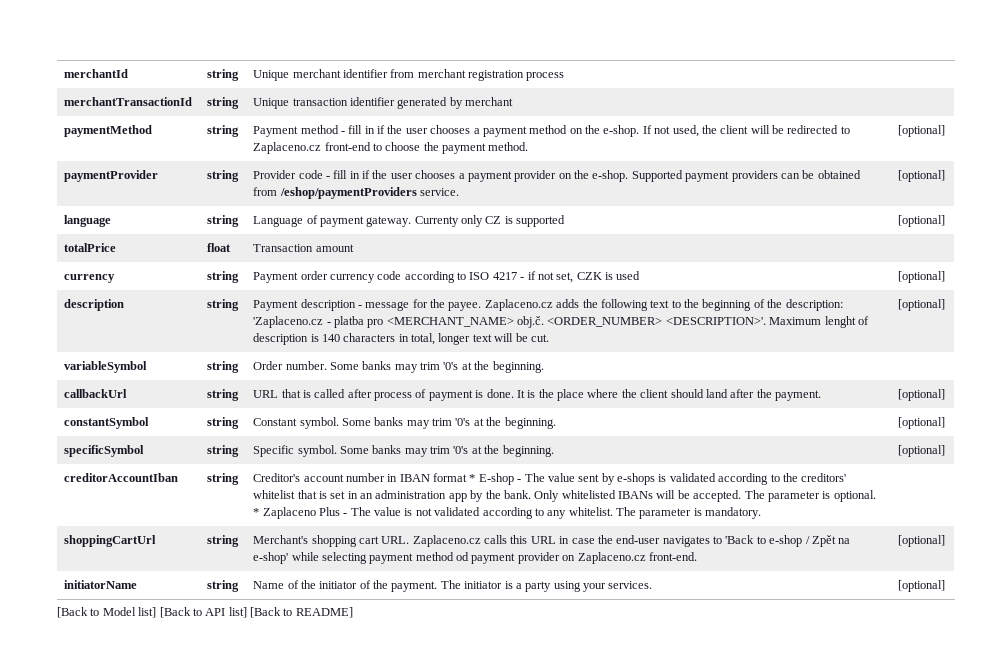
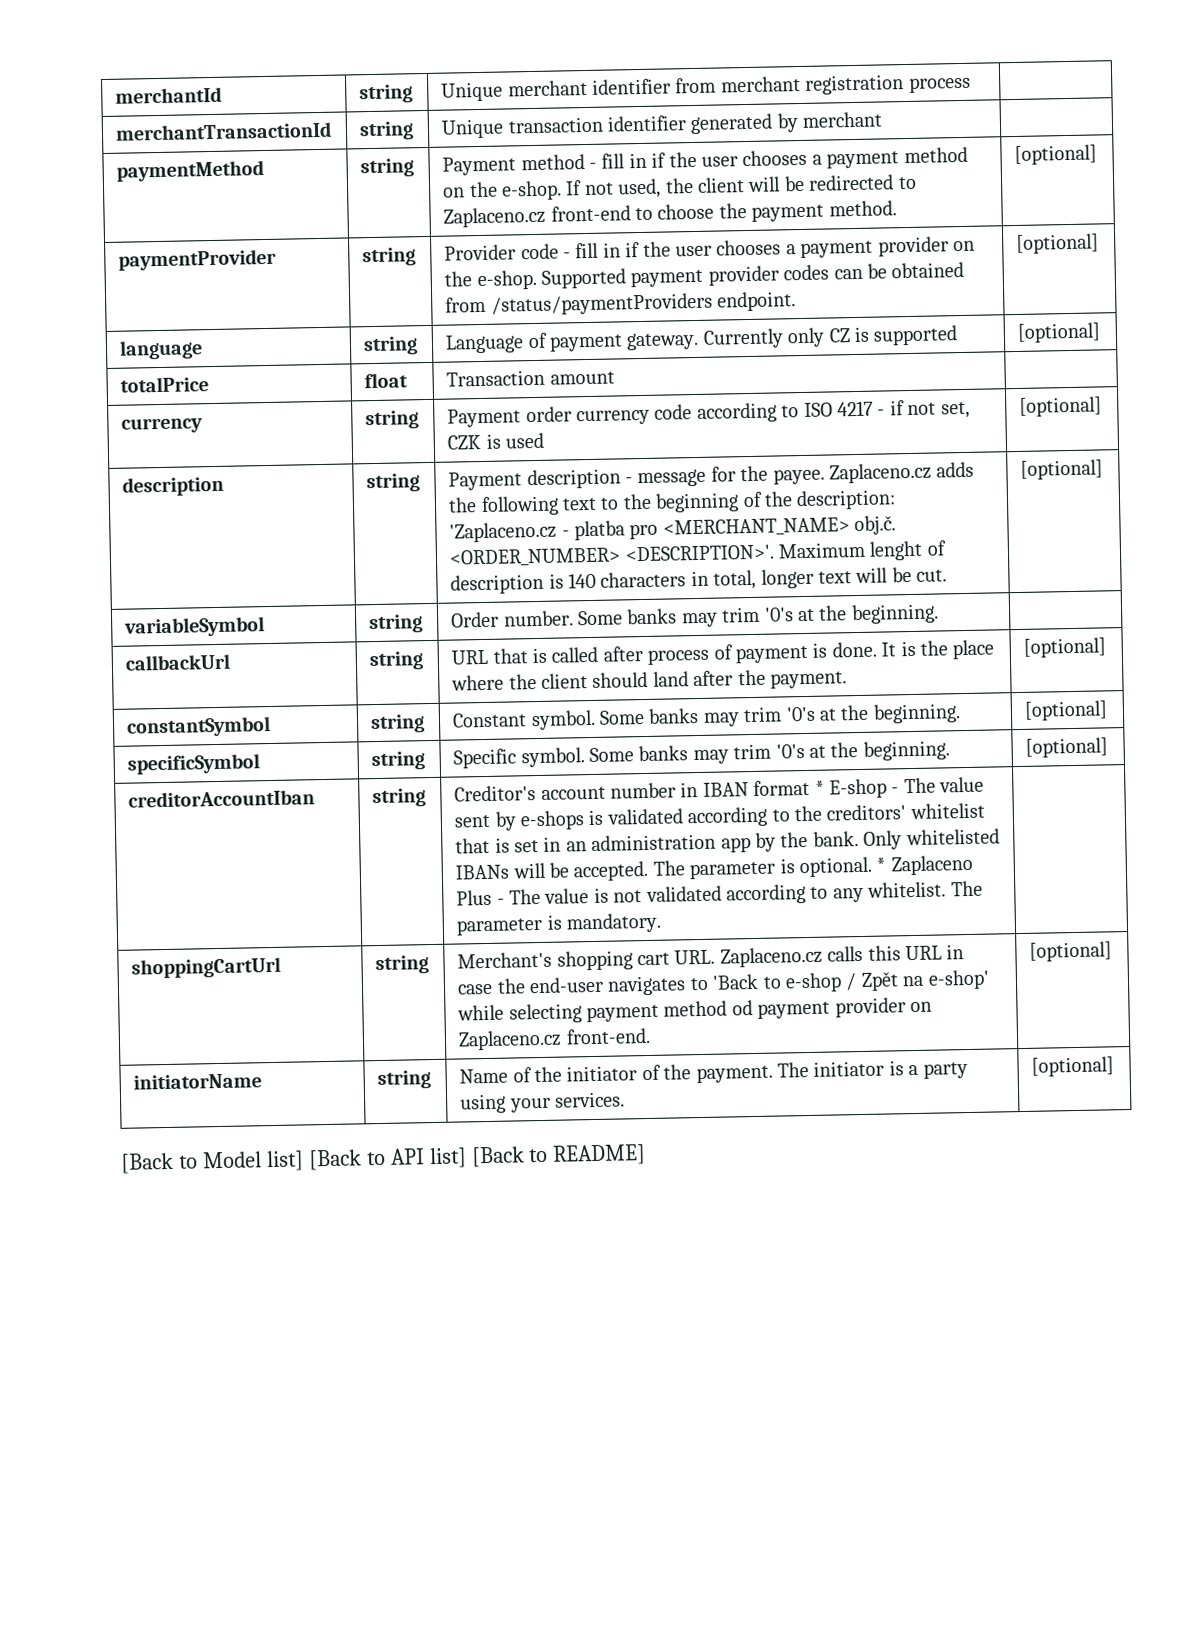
- paymentProvider | string | Provider code - fill in if the user chooses a payment provider on the e-shop. Supported payment providers can be obtained from /eshop/paymentProviders service. | [optional]
+ paymentProvider | string | Provider code - fill in if the user chooses a payment provider on the e-shop. Supported payment provider codes can be obtained from /status/paymentProviders endpoint. | [optional]
- language | string | Language of payment gateway. Currenty only CZ is supported | [optional]
+ language | string | Language of payment gateway. Currently only CZ is supported | [optional]

